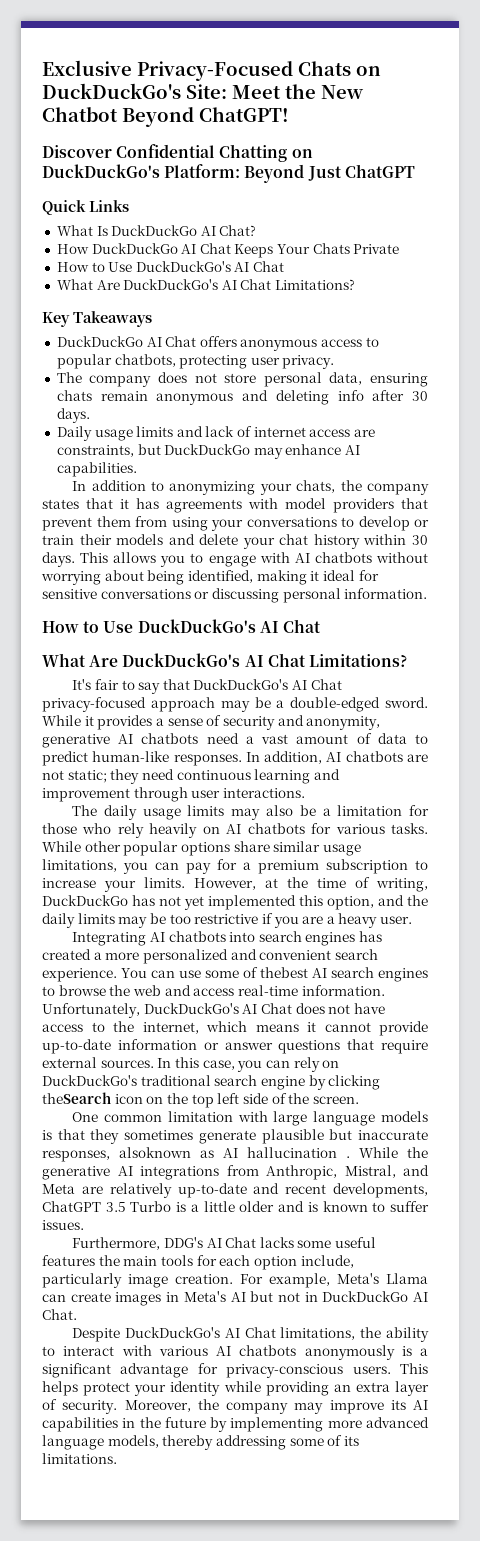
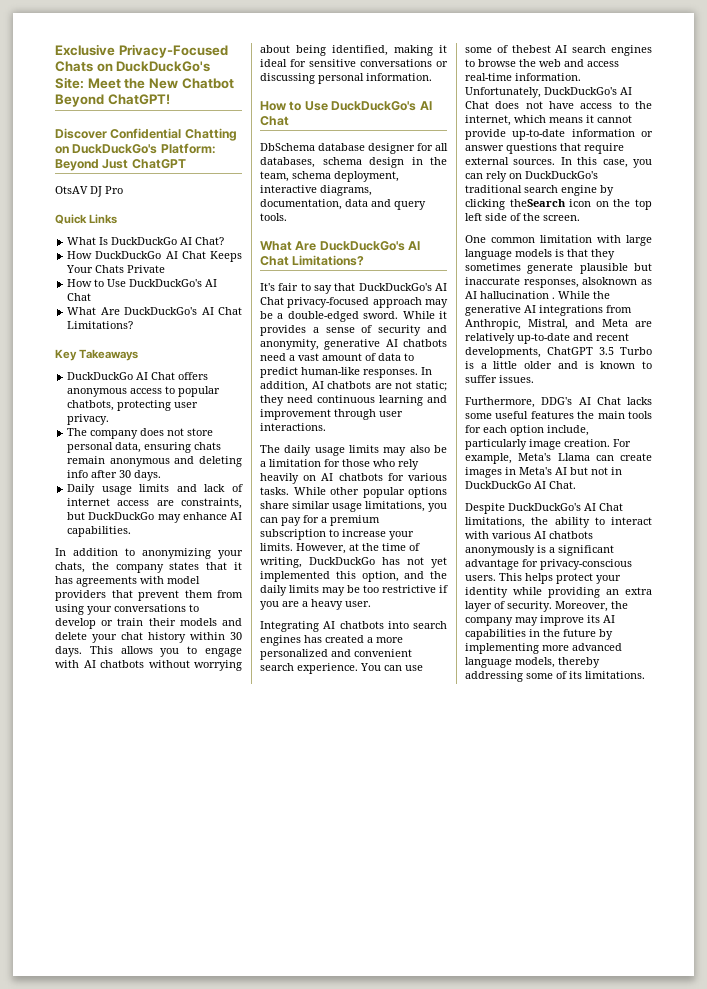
+ OtsAV DJ Pro
+ DbSchema database designer for all databases, schema design in the team, schema deployment, interactive diagrams, documentation, data and query tools.

